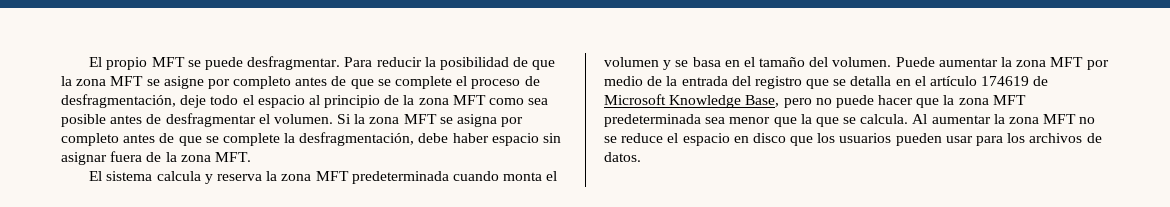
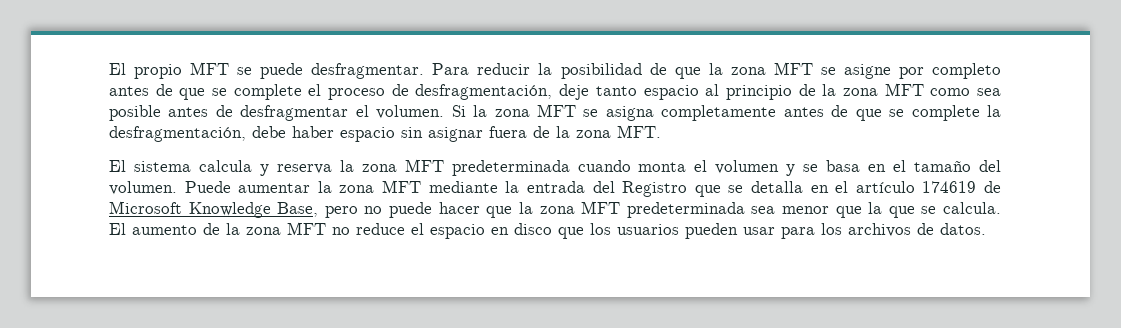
- Para reducir la posibilidad de que la zona MFT se asigne por completo antes de que se complete el proceso de desfragmentación, deje todo el espacio al principio de la zona MFT como sea posible antes de desfragmentar el volumen.
+ Para reducir la posibilidad de que la zona MFT se asigne por completo antes de que se complete el proceso de desfragmentación, deje tanto espacio al principio de la zona MFT como sea posible antes de desfragmentar el volumen.
- Si la zona MFT se asigna por completo antes de que se complete la desfragmentación, debe haber espacio sin asignar fuera de la zona MFT.
+ Si la zona MFT se asigna completamente antes de que se complete la desfragmentación, debe haber espacio sin asignar fuera de la zona MFT.
- Puede aumentar la zona MFT por medio de la entrada del registro que se detalla en el artículo 174619 de Microsoft Knowledge Base, pero no puede hacer que la zona MFT predeterminada sea menor que la que se calcula.
+ Puede aumentar la zona MFT mediante la entrada del Registro que se detalla en el artículo 174619 de Microsoft Knowledge Base, pero no puede hacer que la zona MFT predeterminada sea menor que la que se calcula.
- Al aumentar la zona MFT no se reduce el espacio en disco que los usuarios pueden usar para los archivos de datos.
+ El aumento de la zona MFT no reduce el espacio en disco que los usuarios pueden usar para los archivos de datos.

